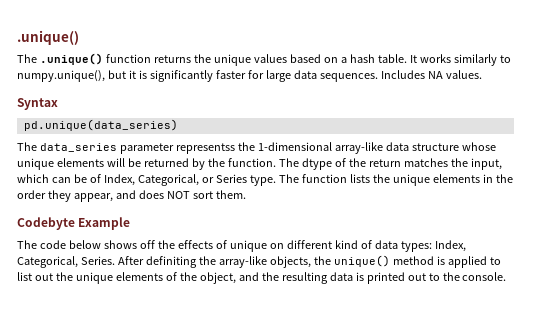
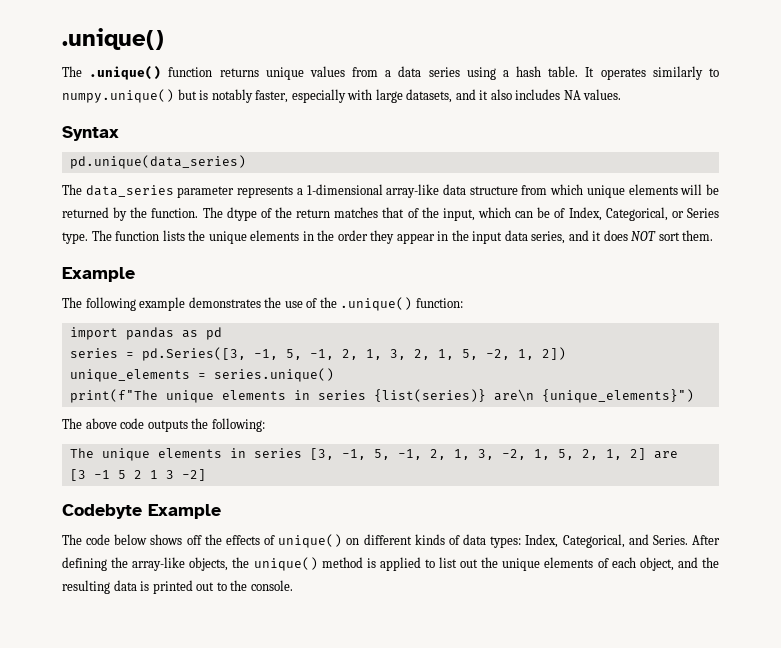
- The .unique() function returns the unique values based on a hash table.
+ The .unique() function returns unique values from a data series using a hash table.
- It works similarly to numpy.unique(), but it is significantly faster for large data sequences. Includes NA values.
+ It operates similarly to numpy.unique() but is notably faster, especially with large datasets, and it also includes NA values.
- The data_series parameter representss the 1-dimensional array-like data structure whose unique elements will be returned by the function.
+ The data_series parameter represents a 1-dimensional array-like data structure from which unique elements will be returned by the function.
- The dtype of the return matches the input, which can be of Index, Categorical, or Series type.
+ The dtype of the return matches that of the input, which can be of Index, Categorical, or Series type.
- The function lists the unique elements in the order they appear, and does NOT sort them.
+ The function lists the unique elements in the order they appear in the input data series, and it does NOT sort them.
+ Example
+ The following example demonstrates the use of the .unique() function:
+ import pandas as pd
+ series = pd.Series([3, -1, 5, -1, 2, 1, 3, 2, 1, 5, -2, 1, 2])
+ unique_elements = series.unique()
+ print(f"The unique elements in series {list(series)} are\n {unique_elements}")
+ The above code outputs the following:
+ The unique elements in series [3, -1, 5, -1, 2, 1, 3, -2, 1, 5, 2, 1, 2] are
+ [3 -1 5 2 1 3 -2]
- The code below shows off the effects of unique on different kind of data types: Index, Categorical, Series.
+ The code below shows off the effects of unique() on different kinds of data types: Index, Categorical, and Series.
- After definiting the array-like objects, the unique() method is applied to list out the unique elements of the object, and the resulting data is printed out to the console.
+ After defining the array-like objects, the unique() method is applied to list out the unique elements of each object, and the resulting data is printed out to the console.

